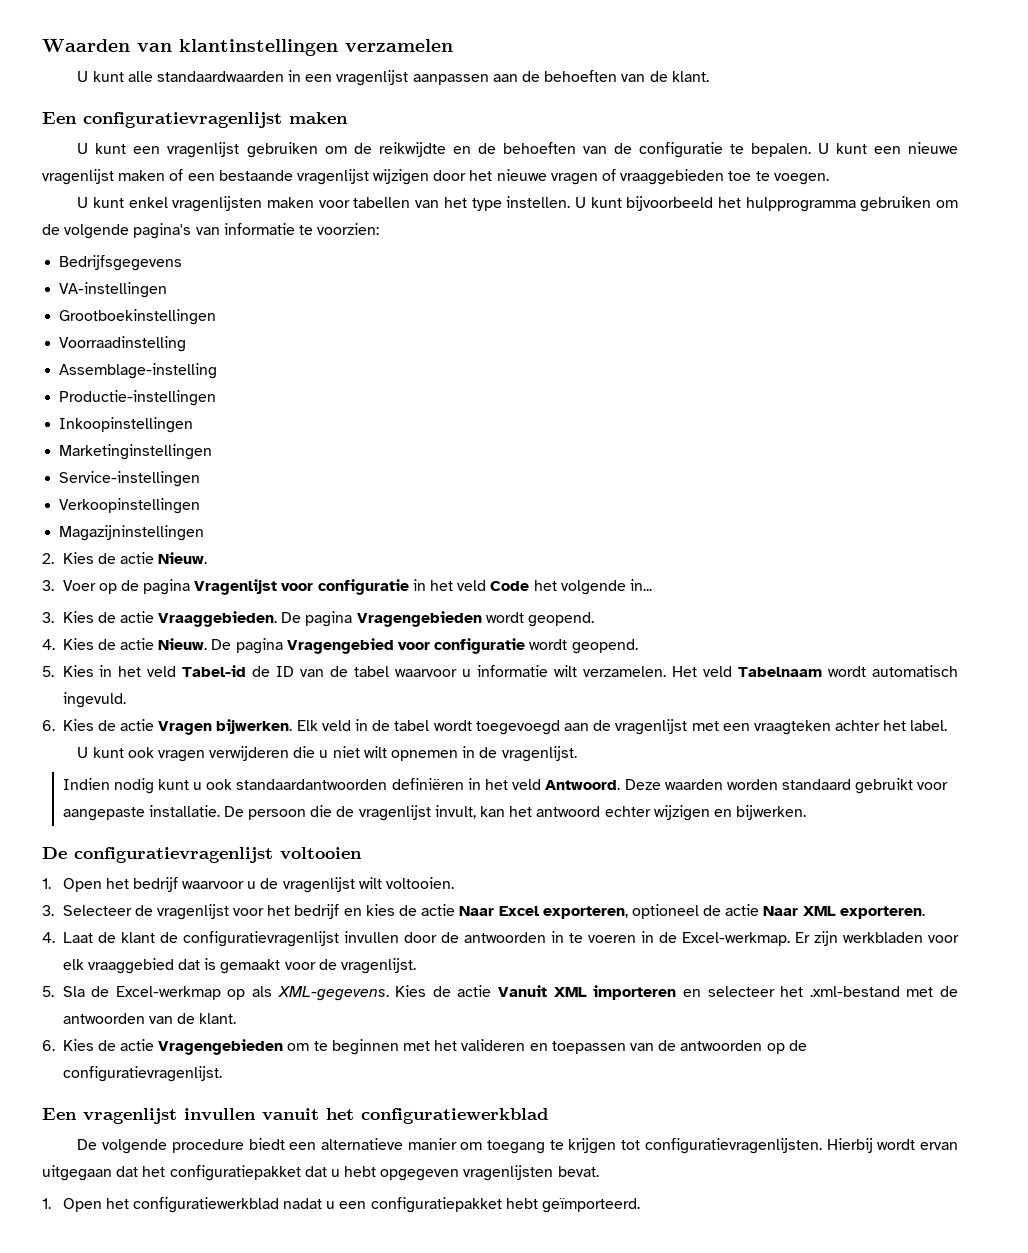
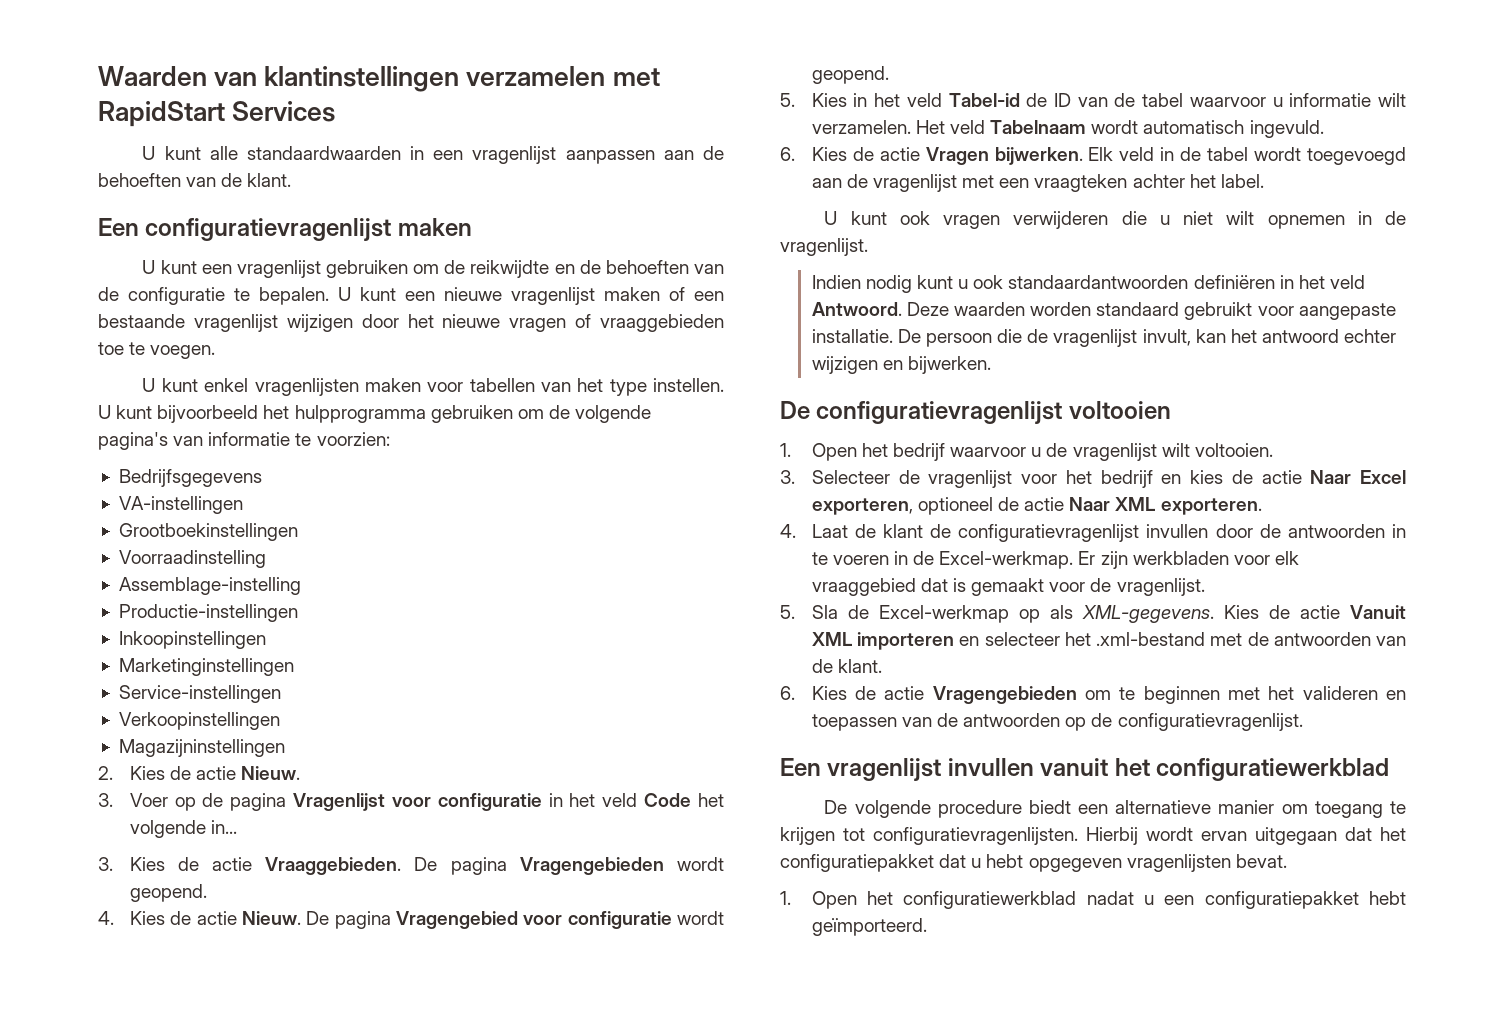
- Waarden van klantinstellingen verzamelen
+ Waarden van klantinstellingen verzamelen met RapidStart Services

